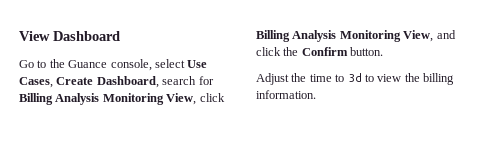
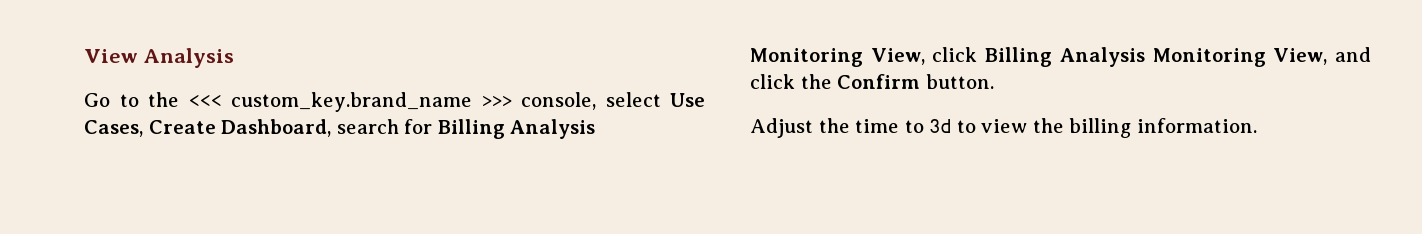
- View Dashboard
+ View Analysis
- Go to the Guance console, select Use Cases, Create Dashboard, search for Billing Analysis Monitoring View, click Billing Analysis Monitoring View, and click the Confirm button.
+ Go to the <<< custom_key.brand_name >>> console, select Use Cases, Create Dashboard, search for Billing Analysis Monitoring View, click Billing Analysis Monitoring View, and click the Confirm button.

